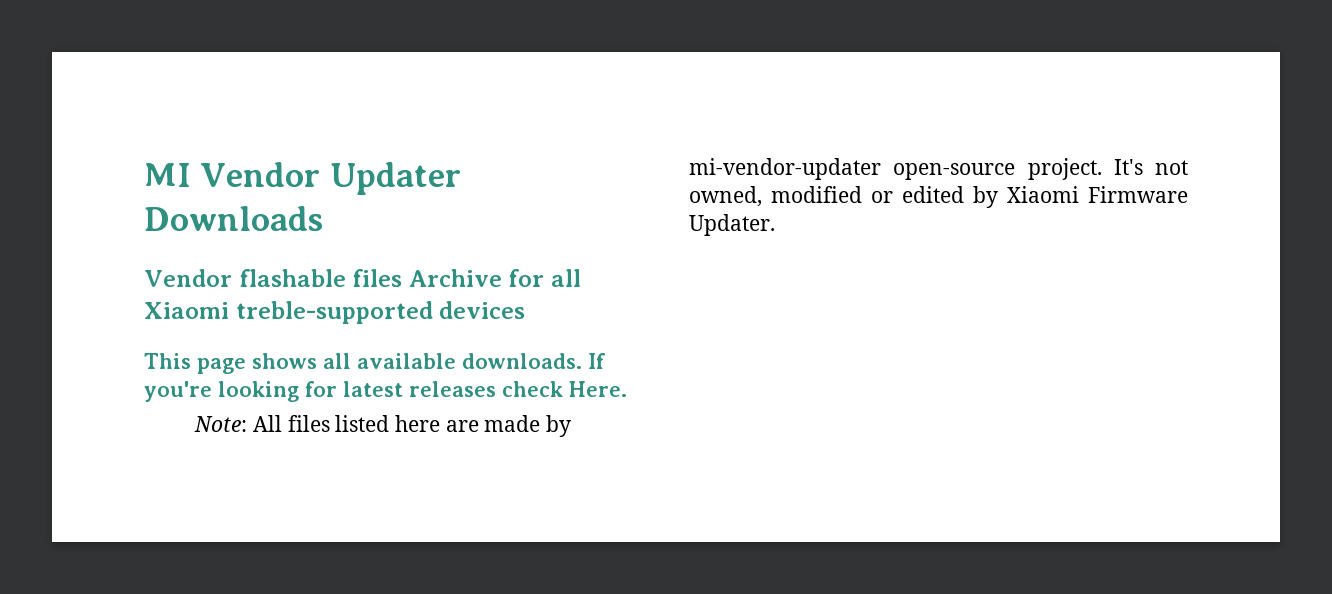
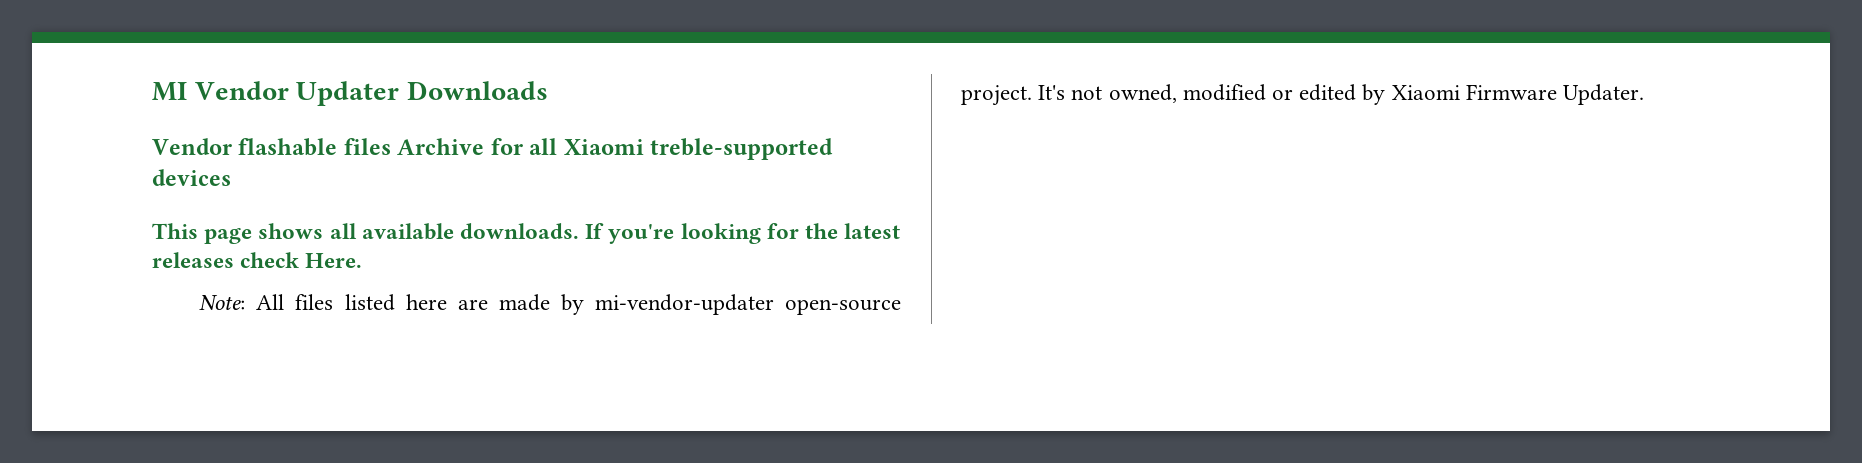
- If you're looking for latest releases check Here.
+ If you're looking for the latest releases check Here.

